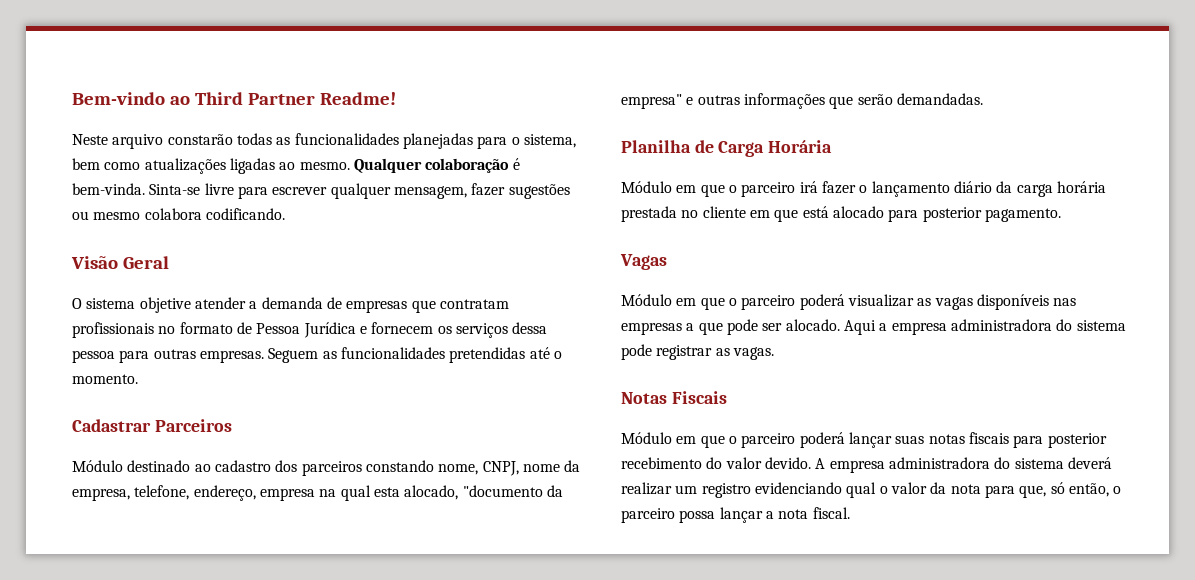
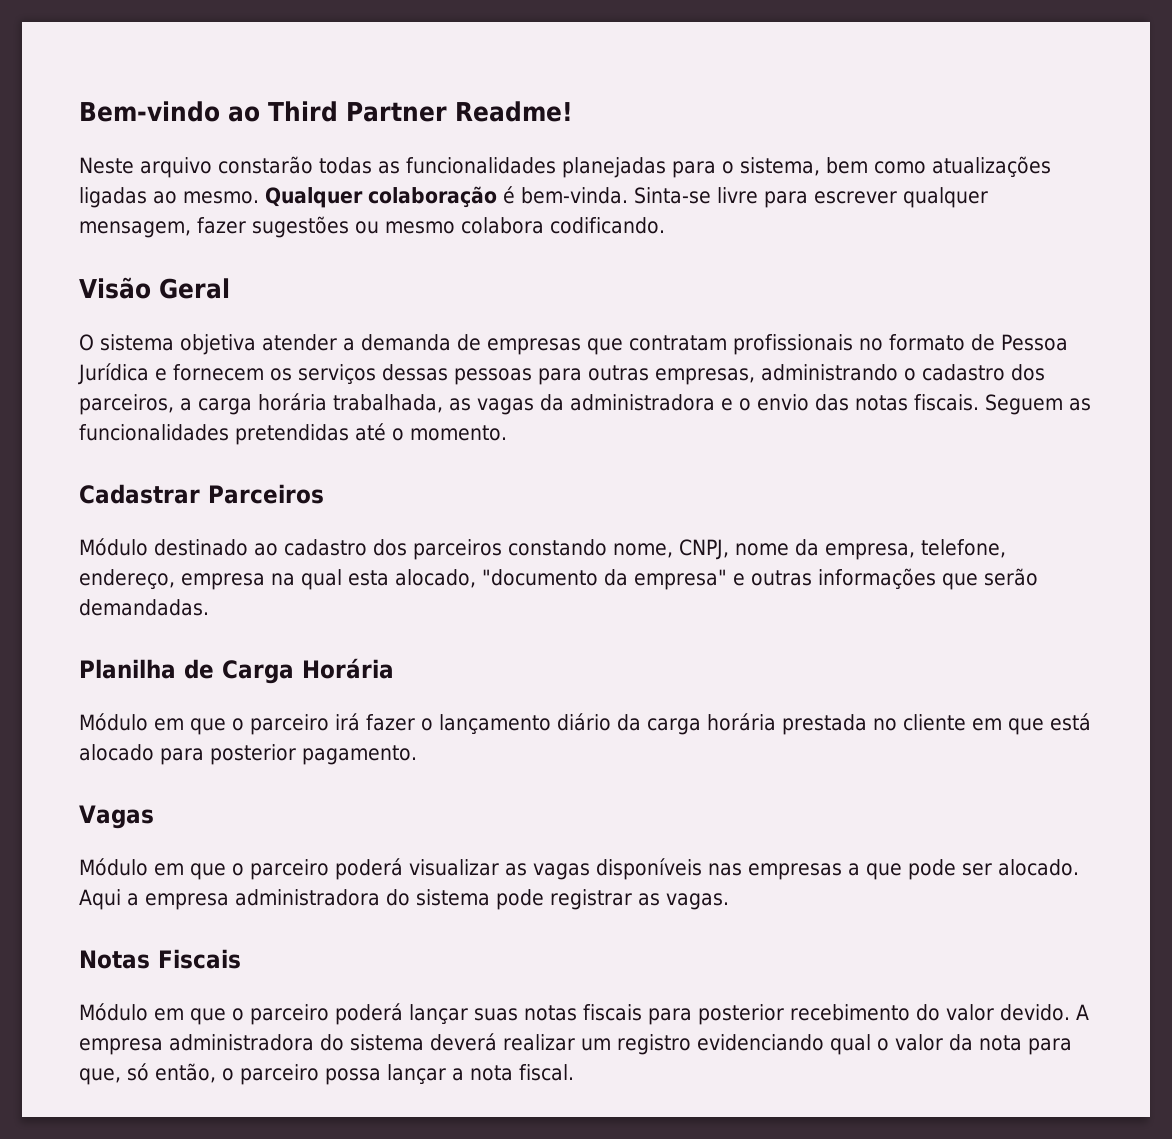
- O sistema objetive atender a demanda de empresas que contratam profissionais no formato de Pessoa Jurídica e fornecem os serviços dessa pessoa para outras empresas.
+ O sistema objetiva atender a demanda de empresas que contratam profissionais no formato de Pessoa Jurídica e fornecem os serviços dessas pessoas para outras empresas, administrando o cadastro dos parceiros, a carga horária trabalhada, as vagas da administradora e o envio das notas fiscais.

